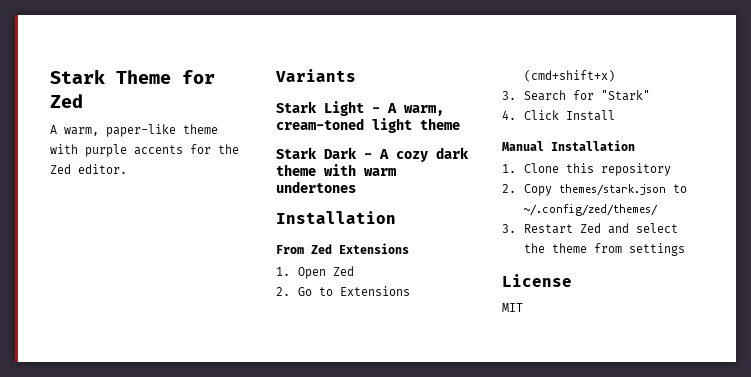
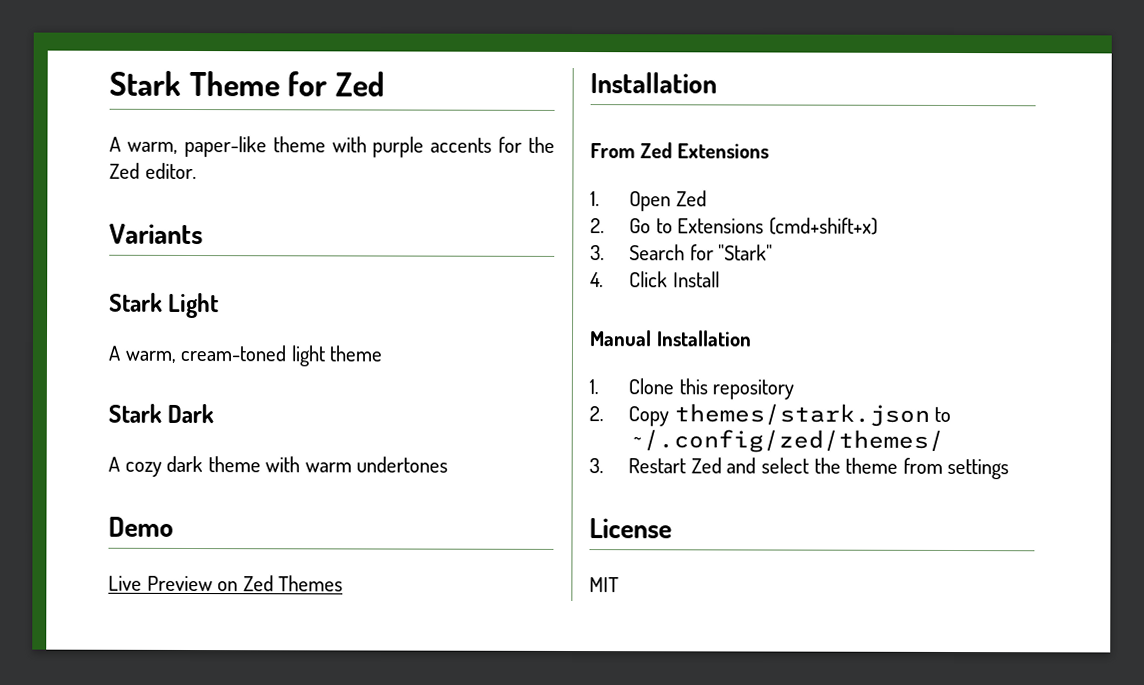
- Stark Light - A warm, cream-toned light theme
+ Stark Light
+ A warm, cream-toned light theme
- Stark Dark - A cozy dark theme with warm undertones
+ Stark Dark
+ A cozy dark theme with warm undertones
+ Demo
+ Live Preview on Zed Themes

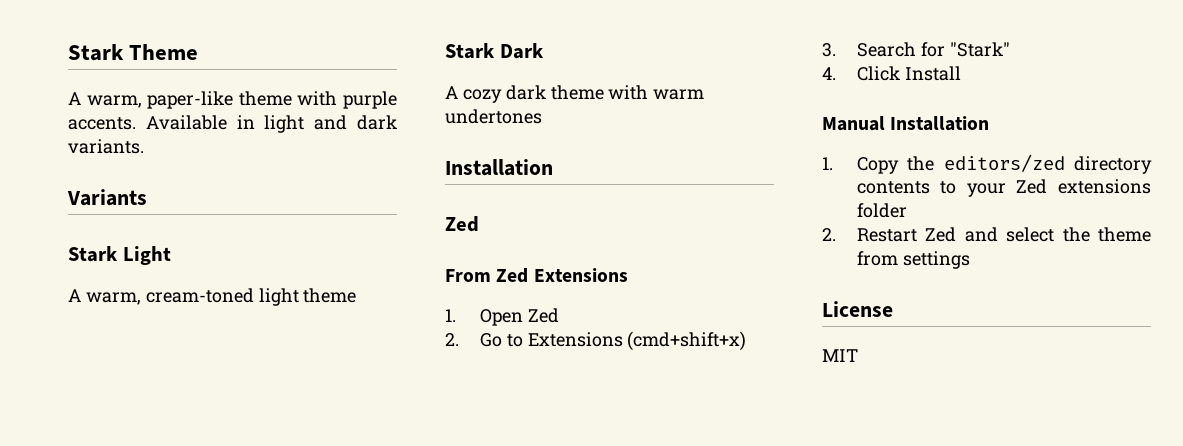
- Stark Theme for Zed
+ Stark Theme
- A warm, paper-like theme with purple accents for the Zed editor.
+ A warm, paper-like theme with purple accents. Available in light and dark variants.
  A cozy dark theme with warm undertones
- Demo
- Live Preview on Zed Themes
  Installation
+ Zed
- 1. Clone this repository
- 2. Copy themes/stark.json to ~/.config/zed/themes/
- 3. Restart Zed and select the theme from settings
+ 1. Copy the editors/zed directory contents to your Zed extensions folder
+ 2. Restart Zed and select the theme from settings

